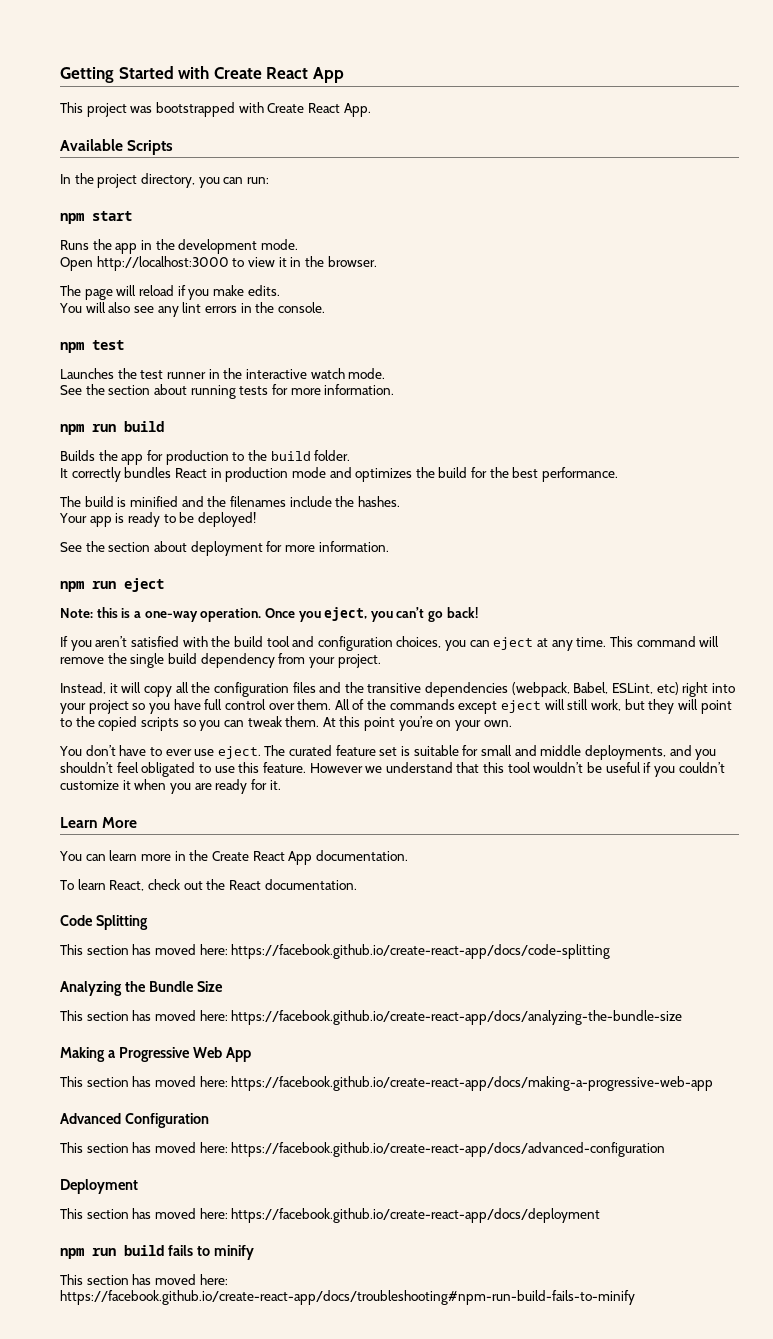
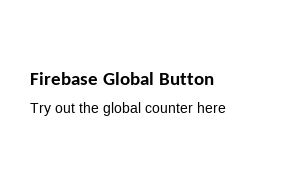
- Getting Started with Create React App
- This project was bootstrapped with Create React App.
- Available Scripts
- In the project directory, you can run:
- npm start
- Runs the app in the development mode.
- Open http://localhost:3000 to view it in the browser.
- The page will reload if you make edits.
- You will also see any lint errors in the console.
- npm test
- Launches the test runner in the interactive watch mode.
- See the section about running tests for more information.
- npm run build
- Builds the app for production to the build folder.
- It correctly bundles React in production mode and optimizes the build for the best performance.
- The build is minified and the filenames include the hashes.
- Your app is ready to be deployed!
- See the section about deployment for more information.
- npm run eject
- Note: this is a one-way operation. Once you eject, you can’t go back!
- If you aren’t satisfied with the build tool and configuration choices, you can eject at any time. This command will remove the single build dependency from your project.
- Instead, it will copy all the configuration files and the transitive dependencies (webpack, Babel, ESLint, etc) right into your project so you have full control over them. All of the commands except eject will still work, but they will point to the copied scripts so you can tweak them. At this point you’re on your own.
- You don’t have to ever use eject. The curated feature set is suitable for small and middle deployments, and you shouldn’t feel obligated to use this feature. However we understand that this tool wouldn’t be useful if you couldn’t customize it when you are ready for it.
- Learn More
- You can learn more in the Create React App documentation.
- To learn React, check out the React documentation.
- Code Splitting
- This section has moved here: https://facebook.github.io/create-react-app/docs/code-splitting
- Analyzing the Bundle Size
- This section has moved here: https://facebook.github.io/create-react-app/docs/analyzing-the-bundle-size
- Making a Progressive Web App
- This section has moved here: https://facebook.github.io/create-react-app/docs/making-a-progressive-web-app
- Advanced Configuration
- This section has moved here: https://facebook.github.io/create-react-app/docs/advanced-configuration
- Deployment
- This section has moved here: https://facebook.github.io/create-react-app/docs/deployment
- npm run build fails to minify
- This section has moved here: https://facebook.github.io/create-react-app/docs/troubleshooting#npm-run-build-fails-to-minify
+ Firebase Global Button
+ Try out the global counter here

